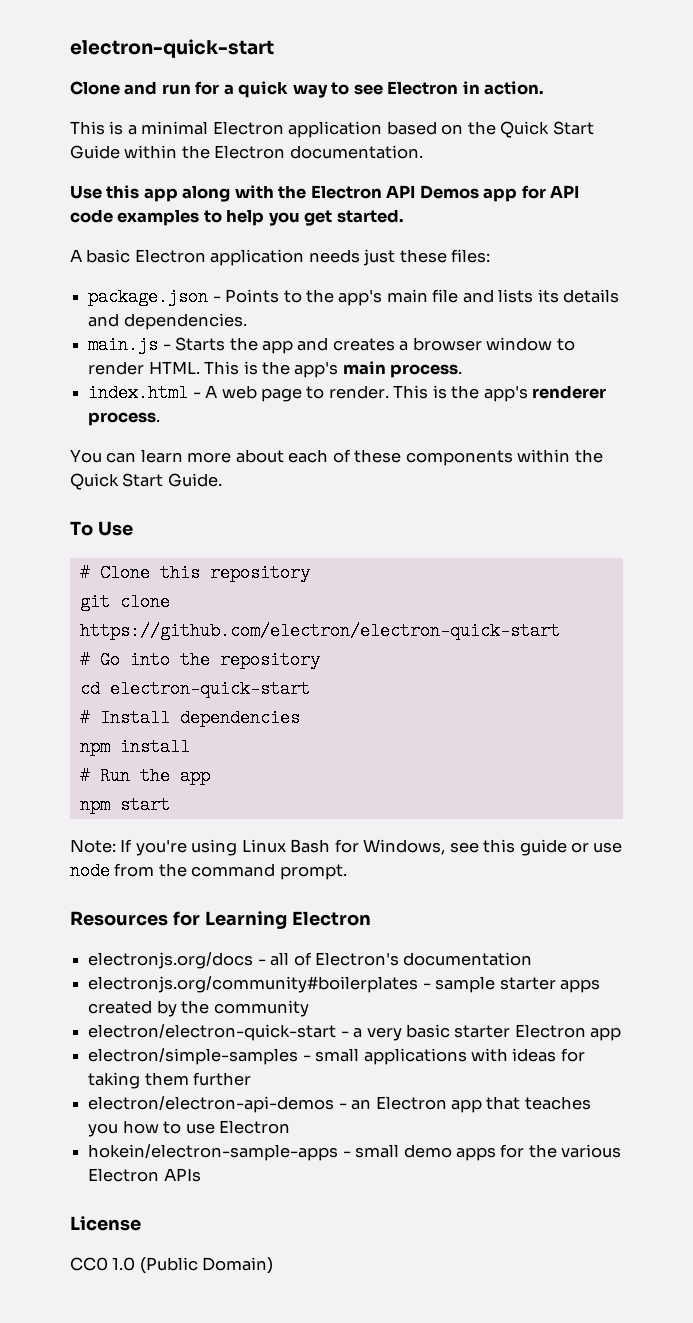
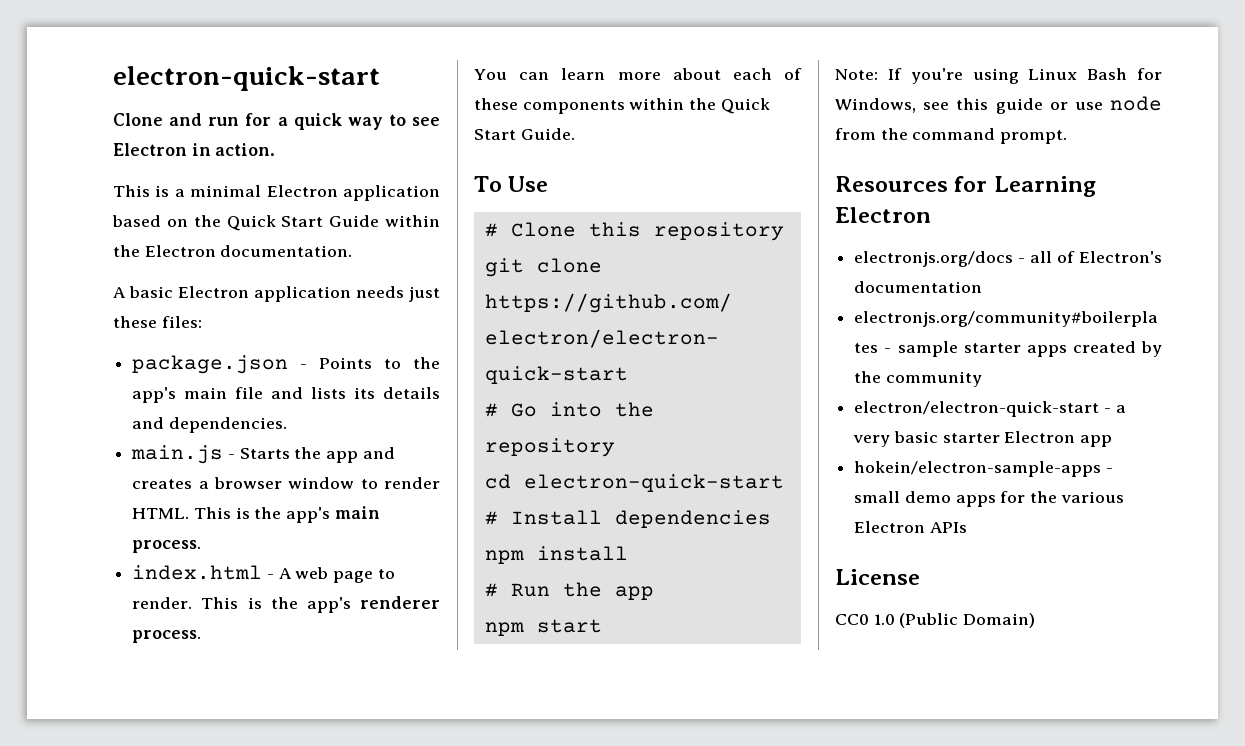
- Use this app along with the Electron API Demos app for API code examples to help you get started.
- electron/simple-samples - small applications with ideas for taking them further
- electron/electron-api-demos - an Electron app that teaches you how to use Electron

